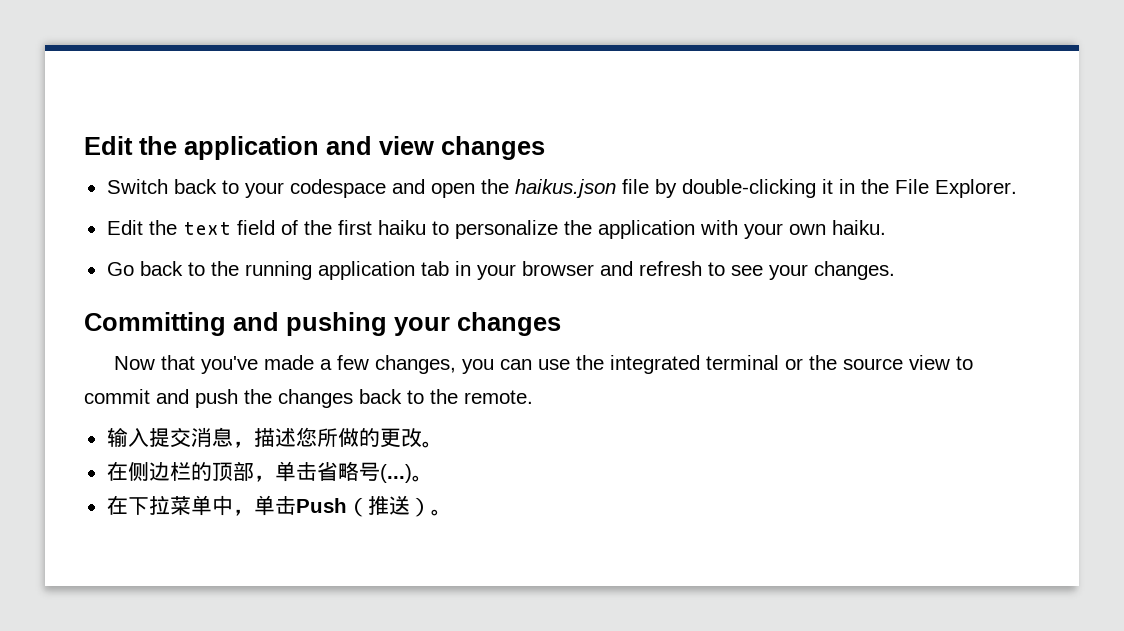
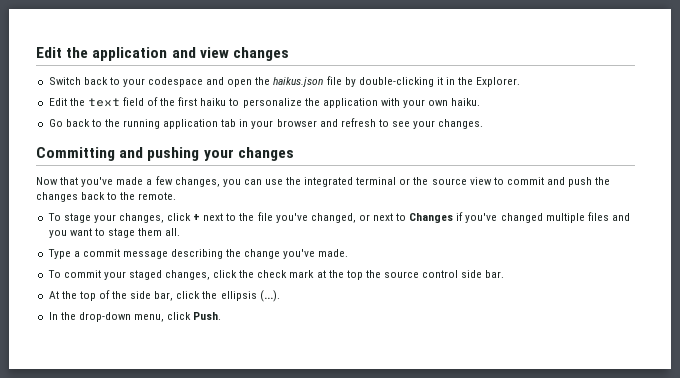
- Switch back to your codespace and open the haikus.json file by double-clicking it in the File Explorer.
+ Switch back to your codespace and open the haikus.json file by double-clicking it in the Explorer.
- 输入提交消息，描述您所做的更改。
- 在侧边栏的顶部，单击省略号(...)。
- 在下拉菜单中，单击Push（推送）。
+ To stage your changes, click + next to the file you've changed, or next to Changes if you've changed multiple files and you want to stage them all.
+ Type a commit message describing the change you've made.
+ To commit your staged changes, click the check mark at the top the source control side bar.
+ At the top of the side bar, click the ellipsis (...).
+ In the drop-down menu, click Push.

